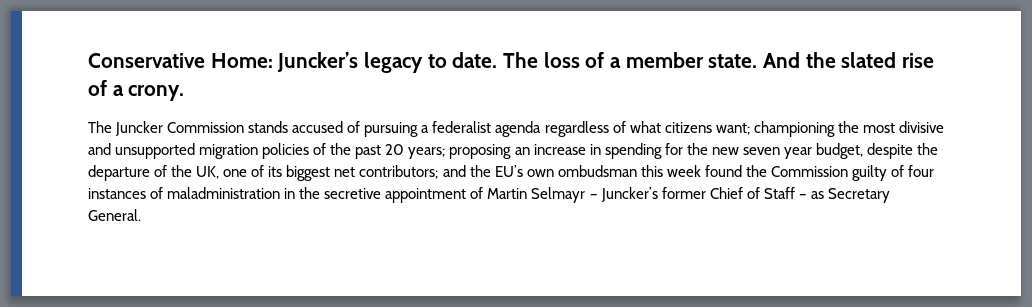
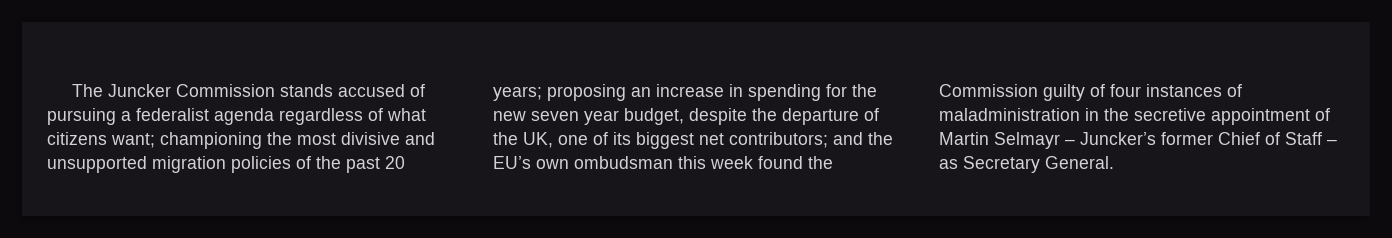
- Conservative Home: Juncker’s legacy to date. The loss of a member state. And the slated rise of a crony.

